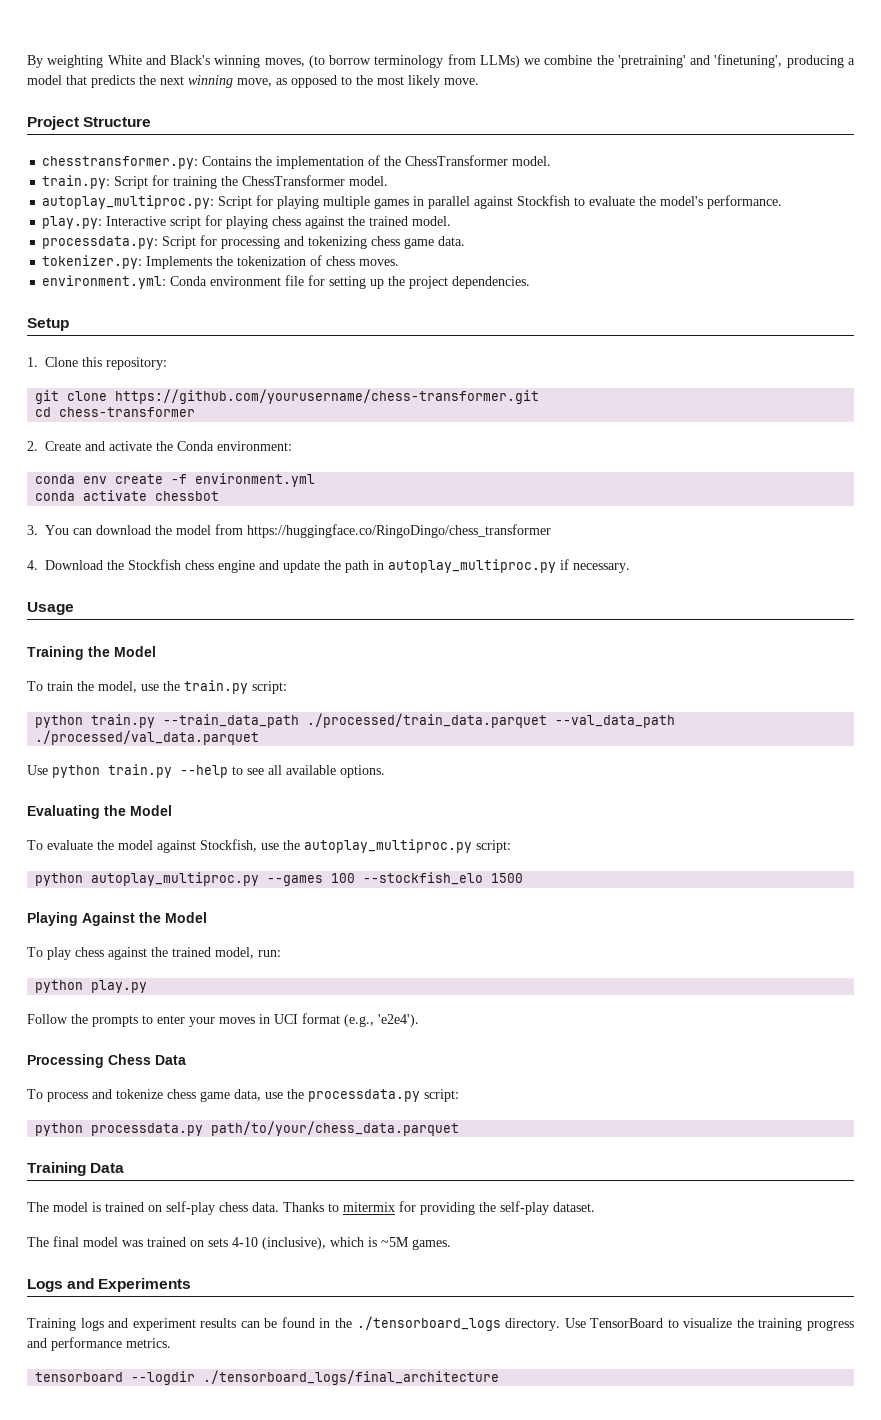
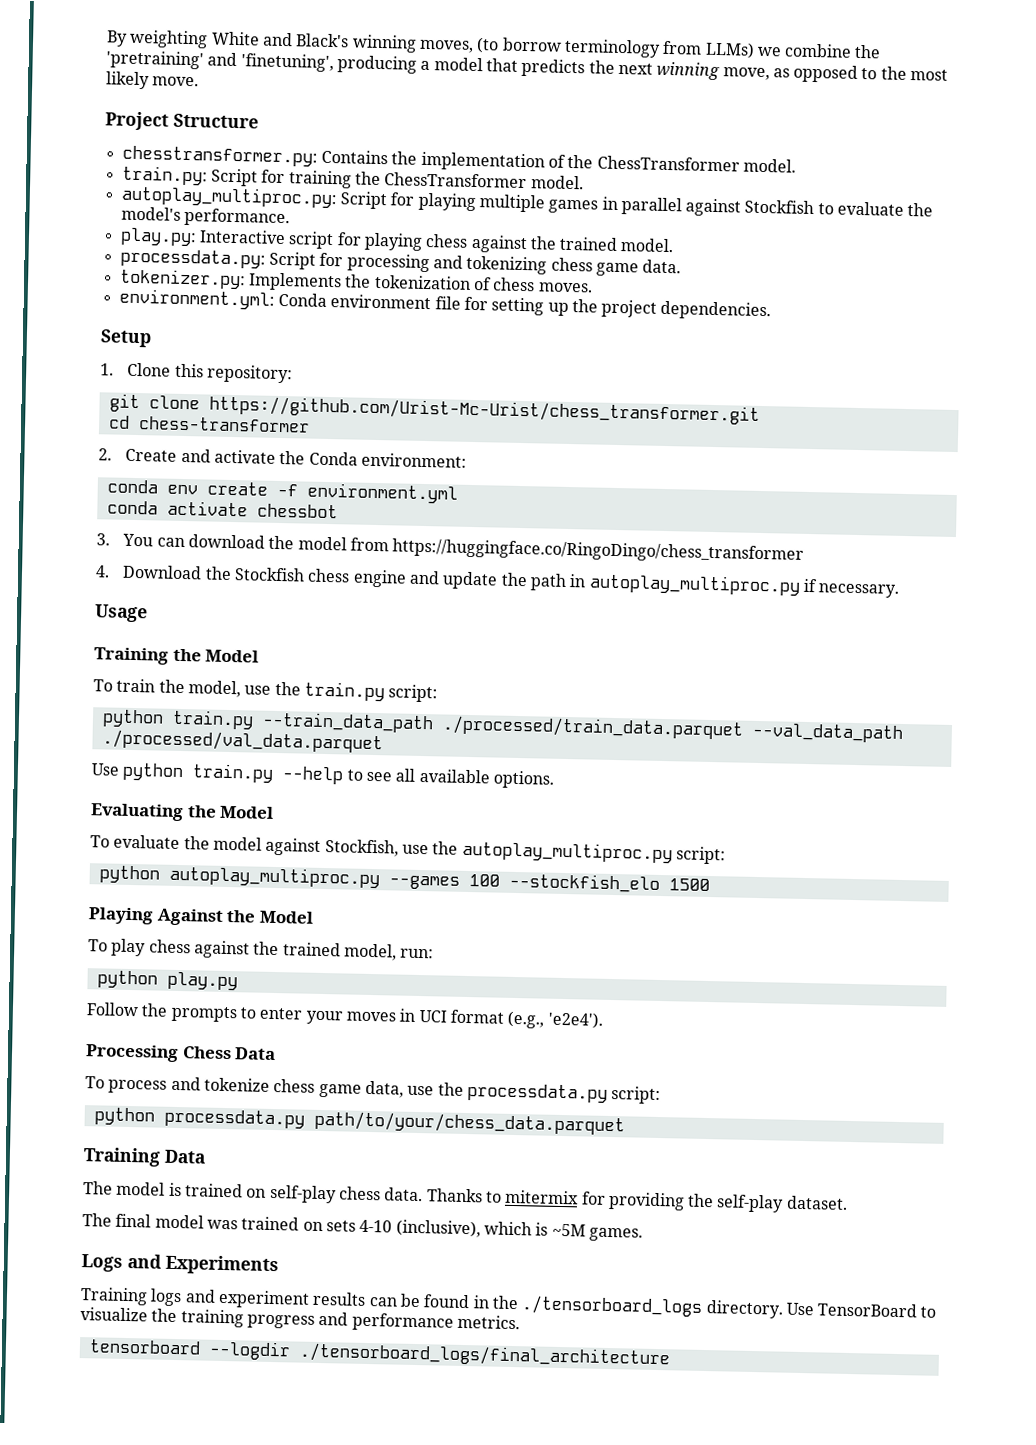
- git clone https://github.com/yourusername/chess-transformer.git
+ git clone https://github.com/Urist-Mc-Urist/chess_transformer.git

